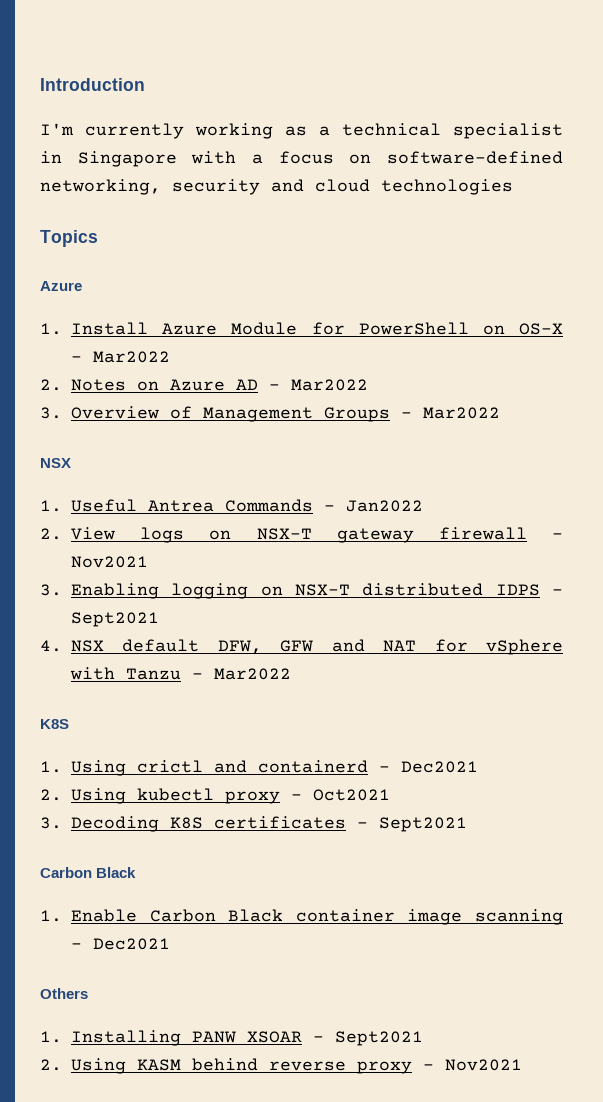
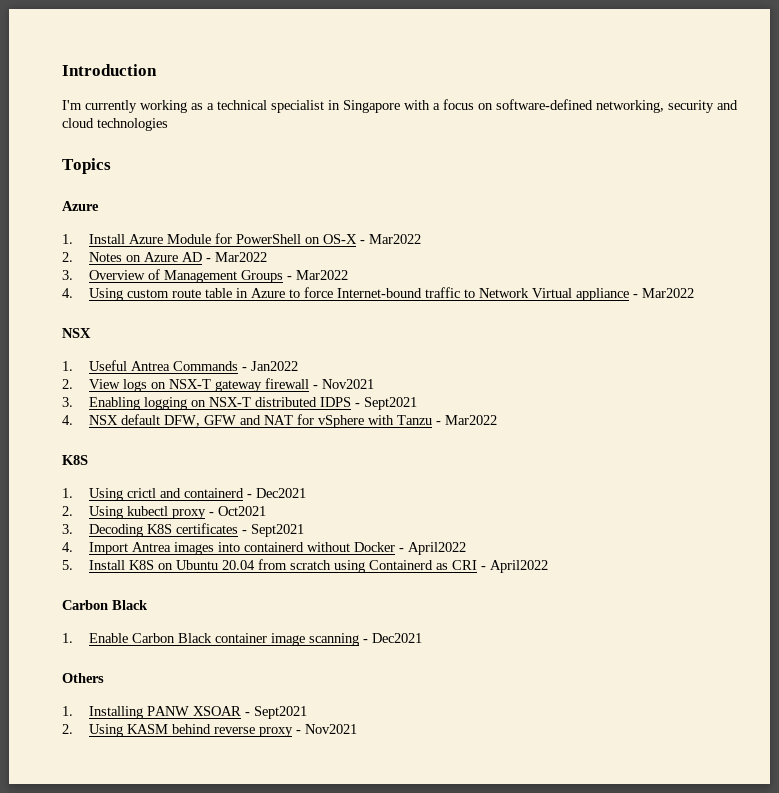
+ 4. Using custom route table in Azure to force Internet-bound traffic to Network Virtual appliance - Mar2022
+ 4. Import Antrea images into containerd without Docker - April2022
+ 5. Install K8S on Ubuntu 20.04 from scratch using Containerd as CRI - April2022

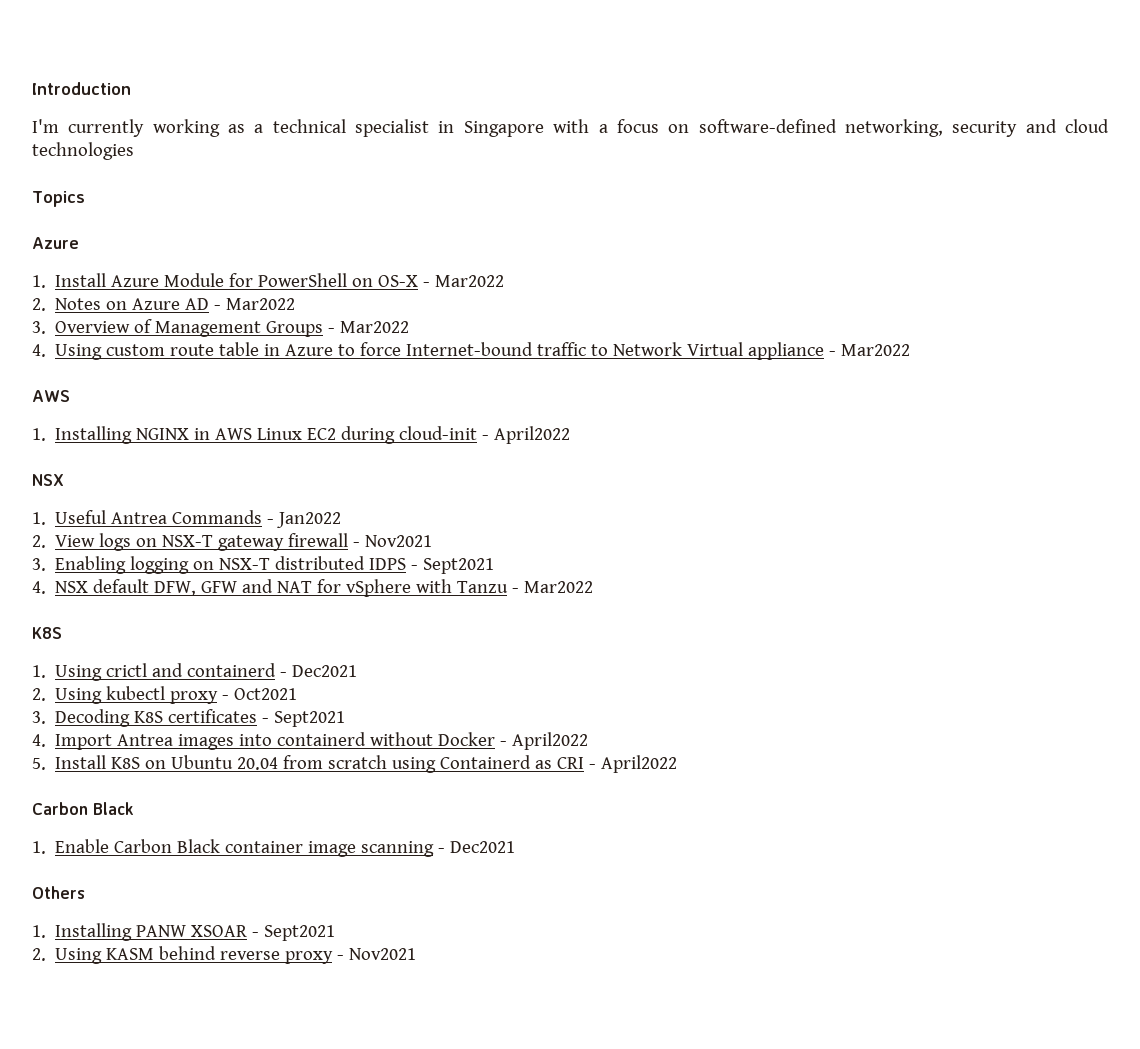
  4. Using custom route table in Azure to force Internet-bound traffic to Network Virtual appliance - Mar2022
+ AWS
+ 1. Installing NGINX in AWS Linux EC2 during cloud-init - April2022

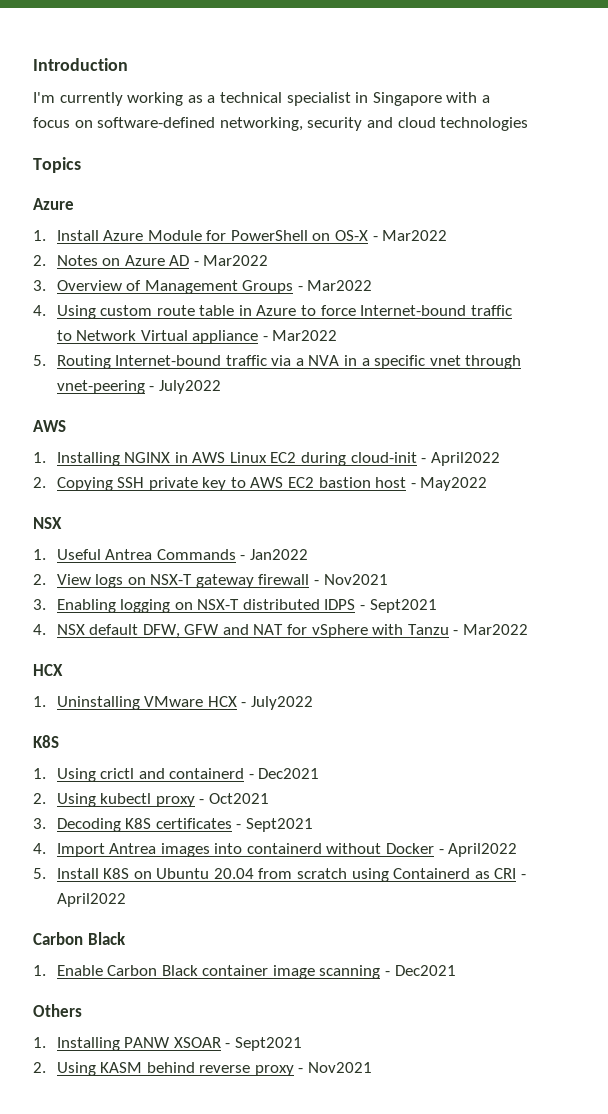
+ 5. Routing Internet-bound traffic via a NVA in a specific vnet through vnet-peering - July2022
+ 2. Copying SSH private key to AWS EC2 bastion host - May2022
  4. NSX default DFW, GFW and NAT for vSphere with Tanzu - Mar2022
+ HCX
+ 1. Uninstalling VMware HCX - July2022

